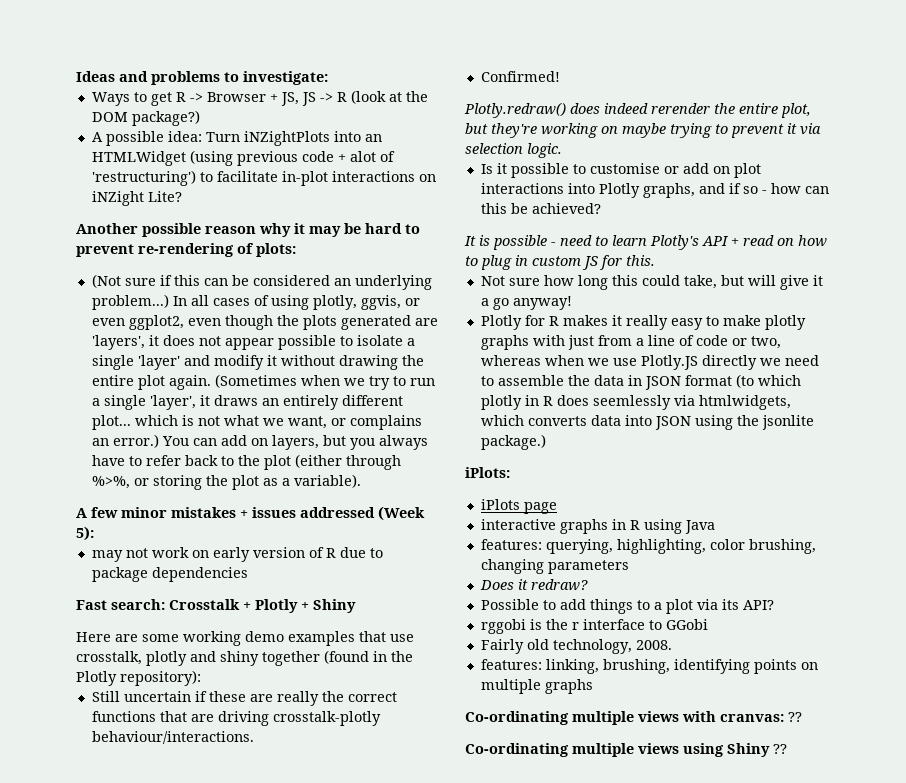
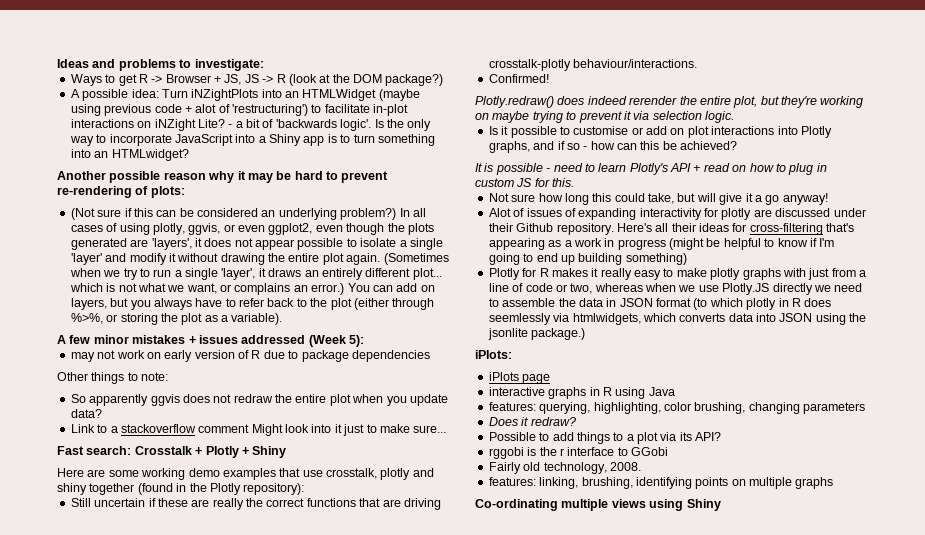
- A possible idea: Turn iNZightPlots into an HTMLWidget (using previous code + alot of 'restructuring') to facilitate in-plot interactions on iNZight Lite?
+ A possible idea: Turn iNZightPlots into an HTMLWidget (maybe using previous code + alot of 'restructuring') to facilitate in-plot interactions on iNZight Lite? - a bit of 'backwards logic'. Is the only way to incorporate JavaScript into a Shiny app is to turn something into an HTMLwidget?
- (Not sure if this can be considered an underlying problem...)
+ (Not sure if this can be considered an underlying problem?)
+ Other things to note:
+ So apparently ggvis does not redraw the entire plot when you update data?
+ Link to a stackoverflow comment Might look into it just to make sure...
+ Alot of issues of expanding interactivity for plotly are discussed under their Github repository. Here's all their ideas for cross-filtering that's appearing as a work in progress (might be helpful to know if I'm going to end up building something)
- Co-ordinating multiple views with cranvas: ??
- Co-ordinating multiple views using Shiny ??
+ Co-ordinating multiple views using Shiny

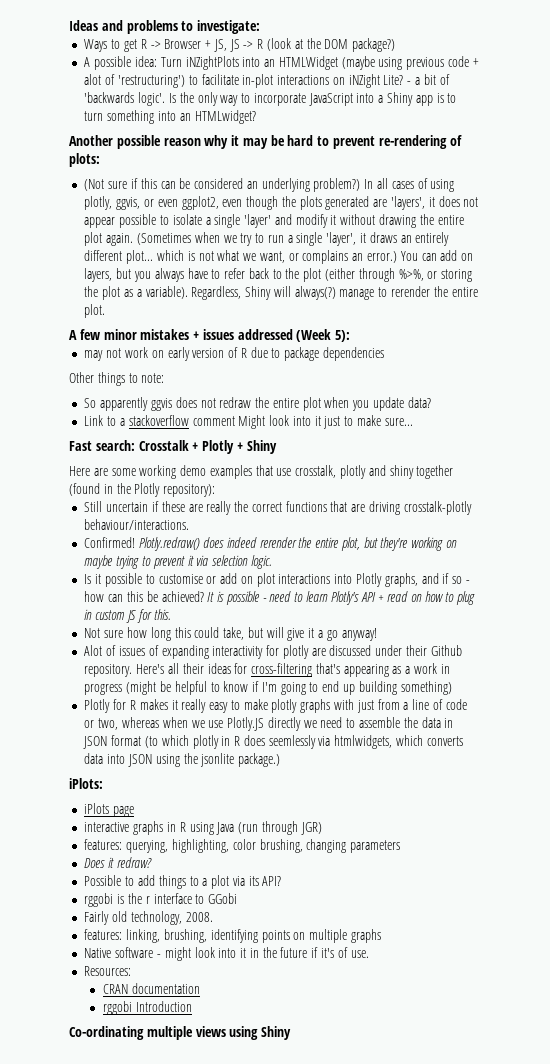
+ Regardless, Shiny will always(?) manage to rerender the entire plot.
- Confirmed!
- Plotly.redraw() does indeed rerender the entire plot, but they're working on maybe trying to prevent it via selection logic.
+ Confirmed! Plotly.redraw() does indeed rerender the entire plot, but they're working on maybe trying to prevent it via selection logic.
- Is it possible to customise or add on plot interactions into Plotly graphs, and if so - how can this be achieved?
- It is possible - need to learn Plotly's API + read on how to plug in custom JS for this.
+ Is it possible to customise or add on plot interactions into Plotly graphs, and if so - how can this be achieved? It is possible - need to learn Plotly's API + read on how to plug in custom JS for this.
- interactive graphs in R using Java
+ interactive graphs in R using Java (run through JGR)
+ Native software - might look into it in the future if it's of use.
+ Resources:
+ CRAN documentation
+ rggobi Introduction

